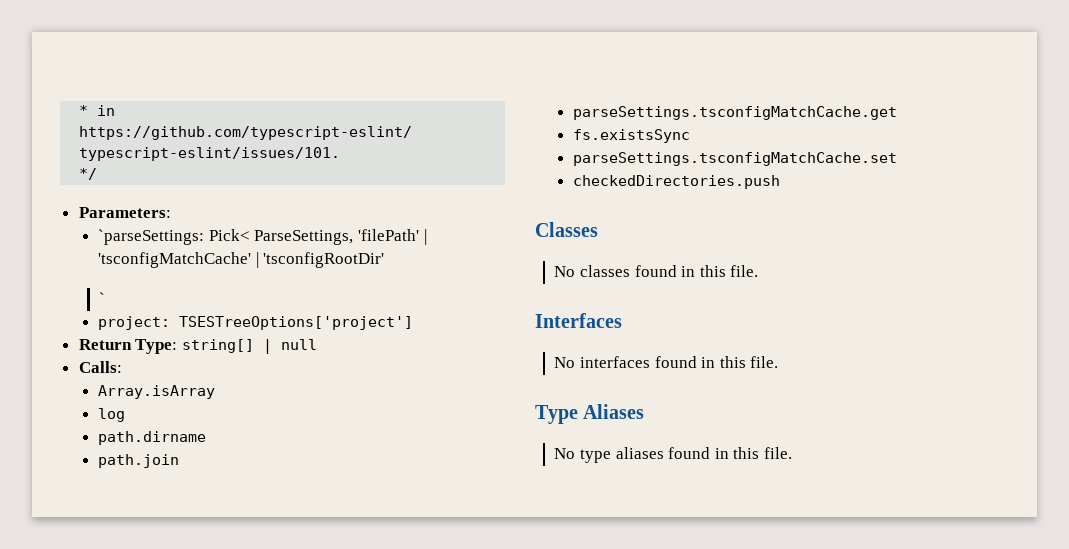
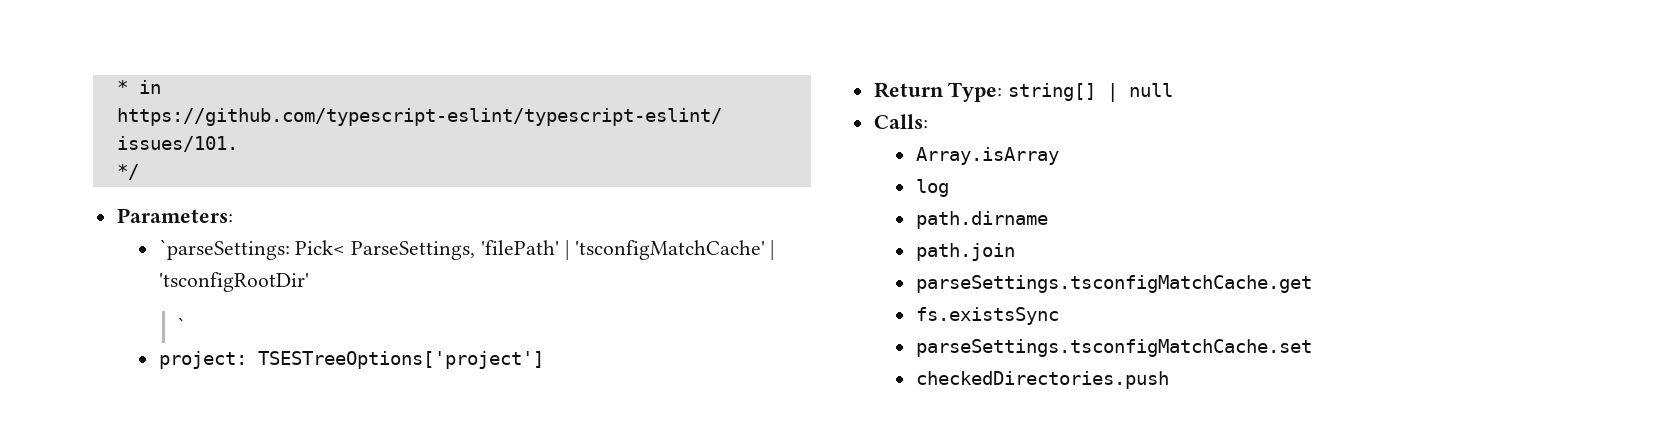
- Classes
- No classes found in this file.
- Interfaces
- No interfaces found in this file.
- Type Aliases
- No type aliases found in this file.

